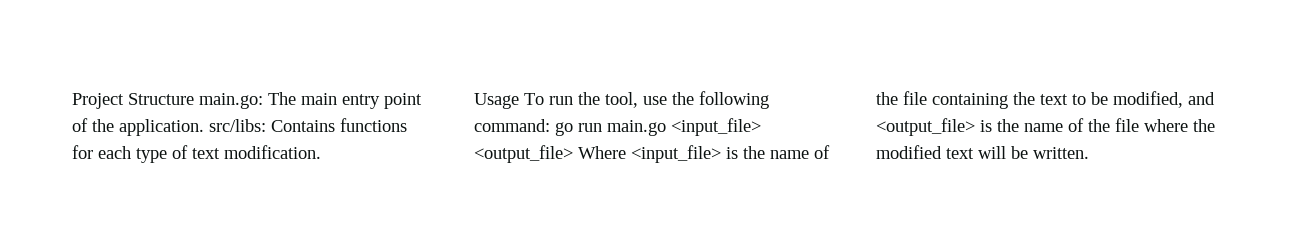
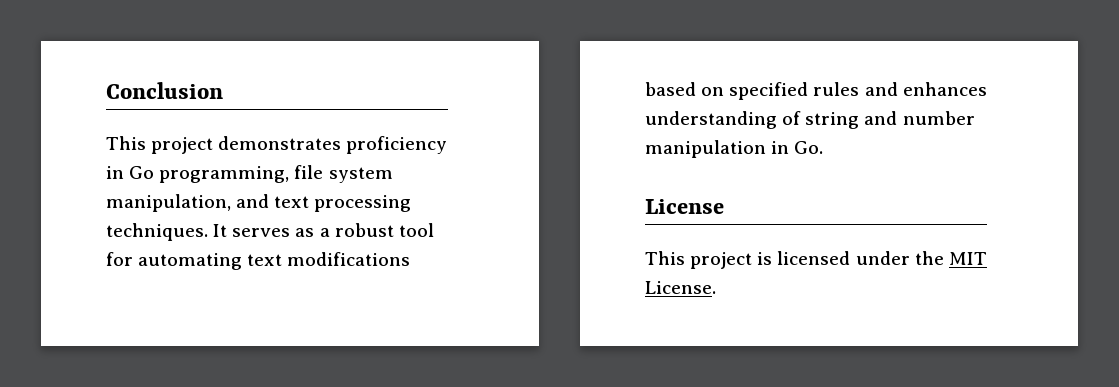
- Project Structure main.go: The main entry point of the application. src/libs: Contains functions for each type of text modification.
- Usage To run the tool, use the following command: go run main.go <input_file> <output_file> Where <input_file> is the name of the file containing the text to be modified, and <output_file> is the name of the file where the modified text will be written.
+ Conclusion
+ This project demonstrates proficiency in Go programming, file system manipulation, and text processing techniques. It serves as a robust tool for automating text modifications based on specified rules and enhances understanding of string and number manipulation in Go.
+ License
+ This project is licensed under the MIT License.

